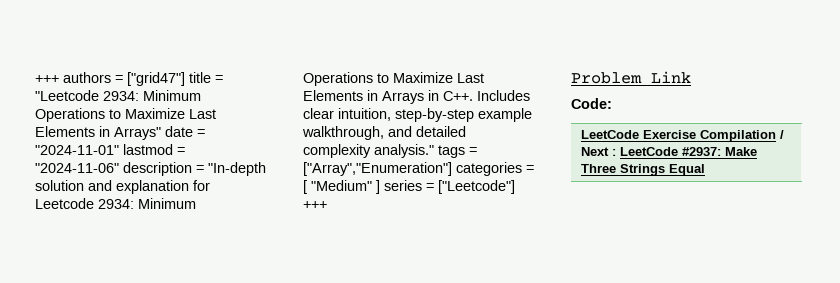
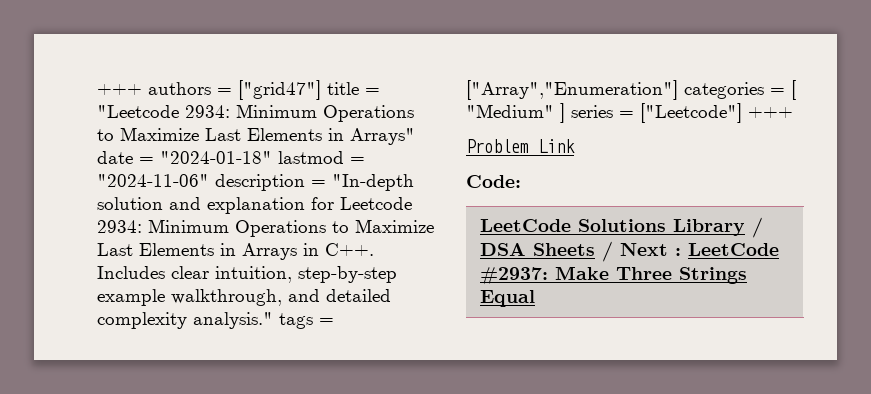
- Minimum Operations to Maximize Last Elements in Arrays" date = "2024-11-01" lastmod = "2024-11-06" description = "In-depth solution and explanation for Leetcode 2934:
+ Minimum Operations to Maximize Last Elements in Arrays" date = "2024-01-18" lastmod = "2024-11-06" description = "In-depth solution and explanation for Leetcode 2934:
- LeetCode Exercise Compilation / Next : LeetCode #2937: Make Three Strings Equal
+ LeetCode Solutions Library / DSA Sheets / Next : LeetCode #2937: Make Three Strings Equal

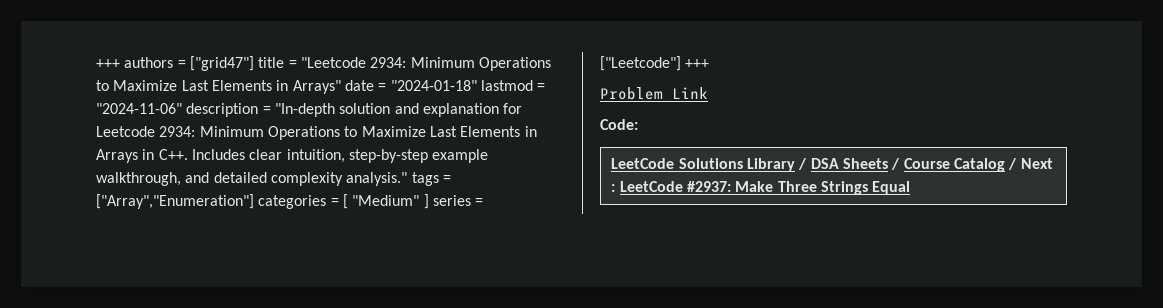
- LeetCode Solutions Library / DSA Sheets / Next : LeetCode #2937: Make Three Strings Equal
+ LeetCode Solutions Library / DSA Sheets / Course Catalog / Next : LeetCode #2937: Make Three Strings Equal

